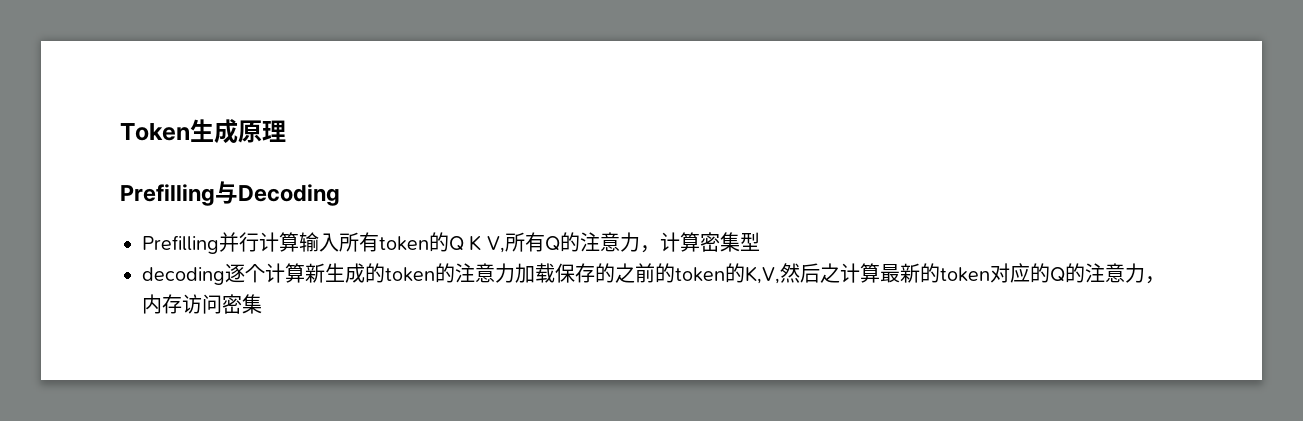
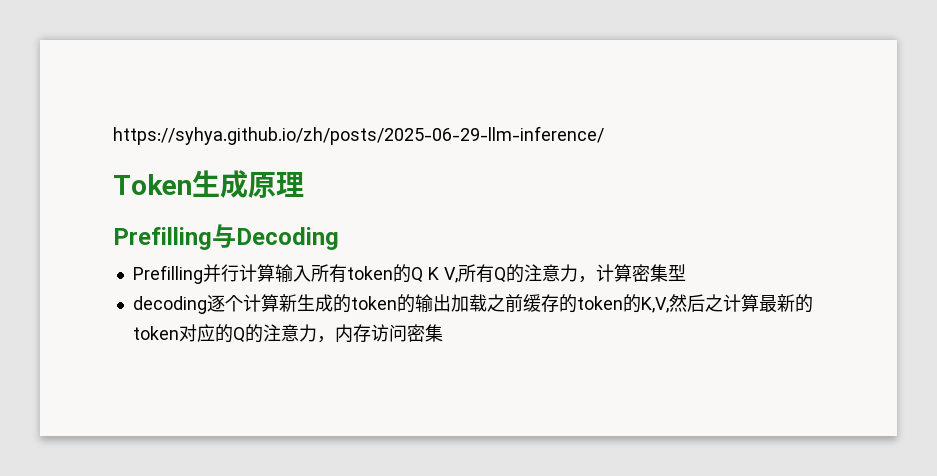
+ https://syhya.github.io/zh/posts/2025-06-29-llm-inference/
- decoding逐个计算新生成的token的注意力加载保存的之前的token的K,V,然后之计算最新的token对应的Q的注意力，内存访问密集
+ decoding逐个计算新生成的token的输出加载之前缓存的token的K,V,然后之计算最新的token对应的Q的注意力，内存访问密集

